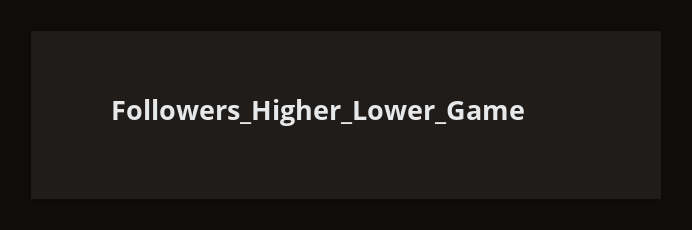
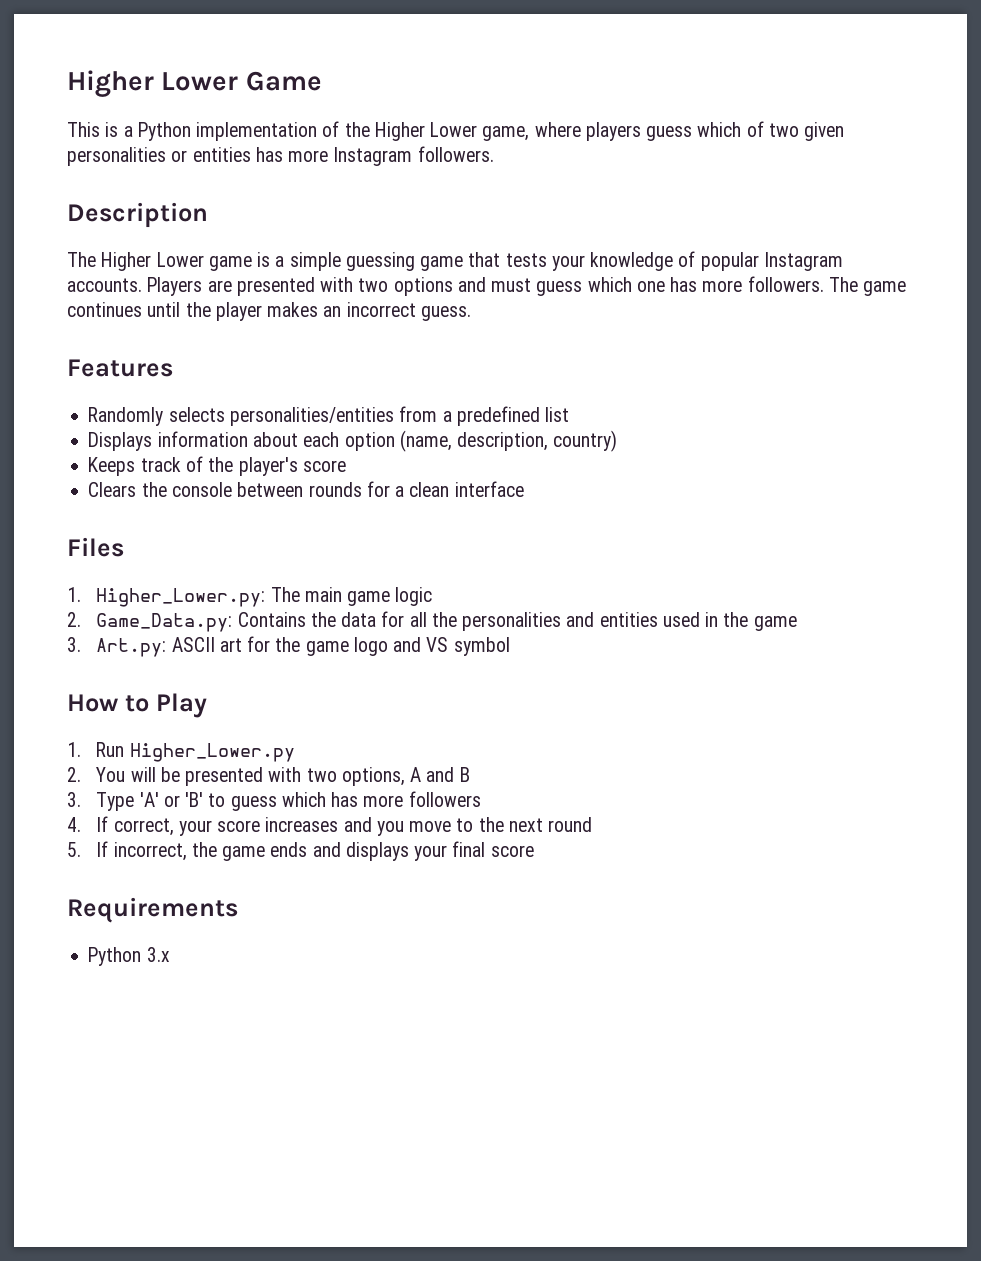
- Followers_Higher_Lower_Game
+ Higher Lower Game
+ This is a Python implementation of the Higher Lower game, where players guess which of two given personalities or entities has more Instagram followers.
+ Description
+ The Higher Lower game is a simple guessing game that tests your knowledge of popular Instagram accounts. Players are presented with two options and must guess which one has more followers. The game continues until the player makes an incorrect guess.
+ Features
+ Randomly selects personalities/entities from a predefined list
+ Displays information about each option (name, description, country)
+ Keeps track of the player's score
+ Clears the console between rounds for a clean interface
+ Files
+ 1. Higher_Lower.py: The main game logic
+ 2. Game_Data.py: Contains the data for all the personalities and entities used in the game
+ 3. Art.py: ASCII art for the game logo and VS symbol
+ How to Play
+ 1. Run Higher_Lower.py
+ 2. You will be presented with two options, A and B
+ 3. Type 'A' or 'B' to guess which has more followers
+ 4. If correct, your score increases and you move to the next round
+ 5. If incorrect, the game ends and displays your final score
+ Requirements
+ Python 3.x

